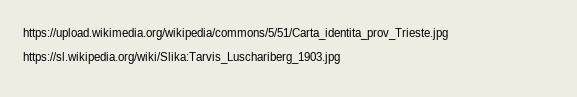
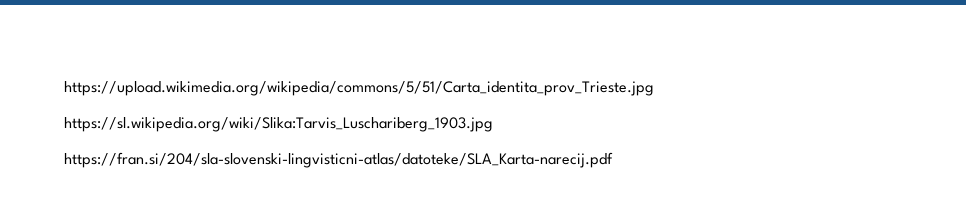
+ https://fran.si/204/sla-slovenski-lingvisticni-atlas/datoteke/SLA_Karta-narecij.pdf

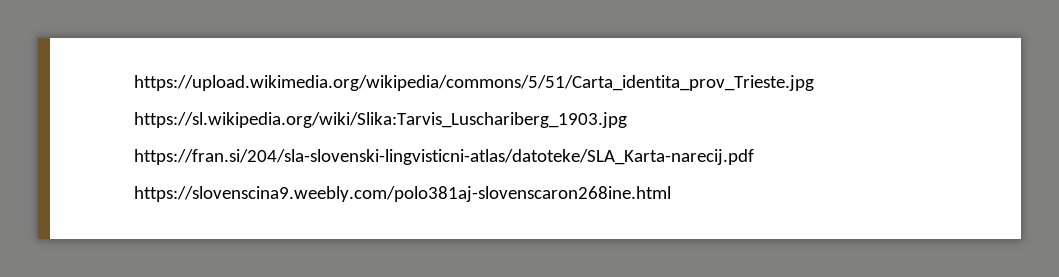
+ https://slovenscina9.weebly.com/polo381aj-slovenscaron268ine.html

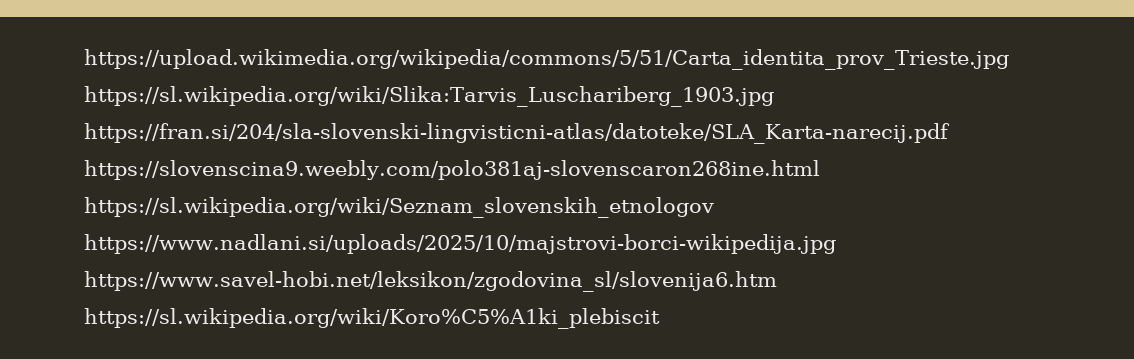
+ https://sl.wikipedia.org/wiki/Seznam_slovenskih_etnologov
+ https://www.nadlani.si/uploads/2025/10/majstrovi-borci-wikipedija.jpg
+ https://www.savel-hobi.net/leksikon/zgodovina_sl/slovenija6.htm
+ https://sl.wikipedia.org/wiki/Koro%C5%A1ki_plebiscit

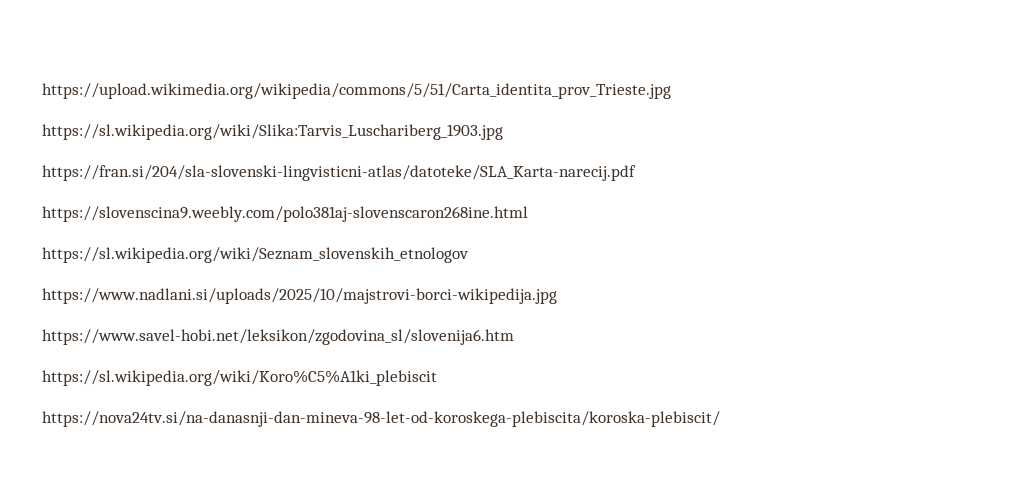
+ https://nova24tv.si/na-danasnji-dan-mineva-98-let-od-koroskega-plebiscita/koroska-plebiscit/

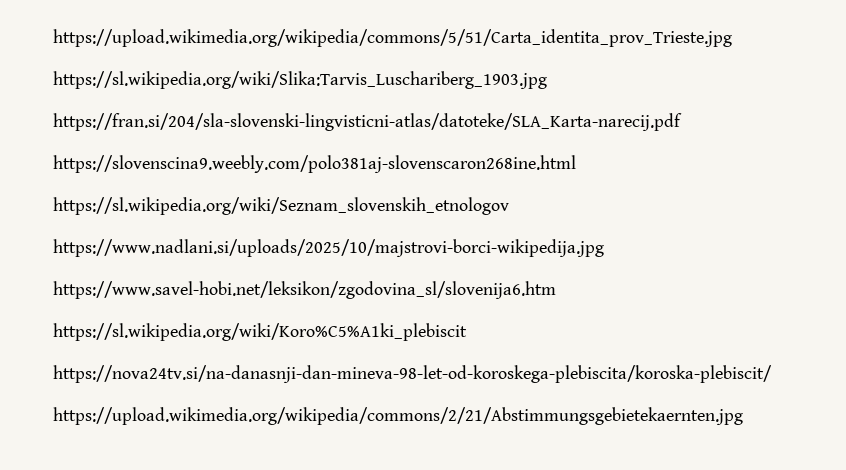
+ https://upload.wikimedia.org/wikipedia/commons/2/21/Abstimmungsgebietekaernten.jpg

